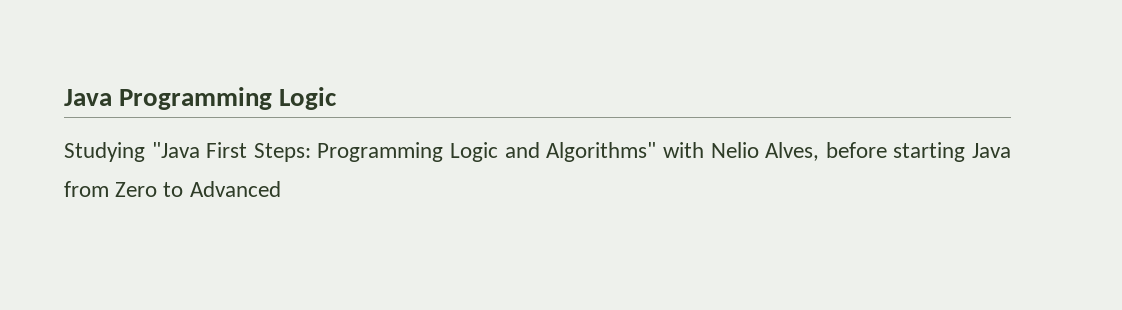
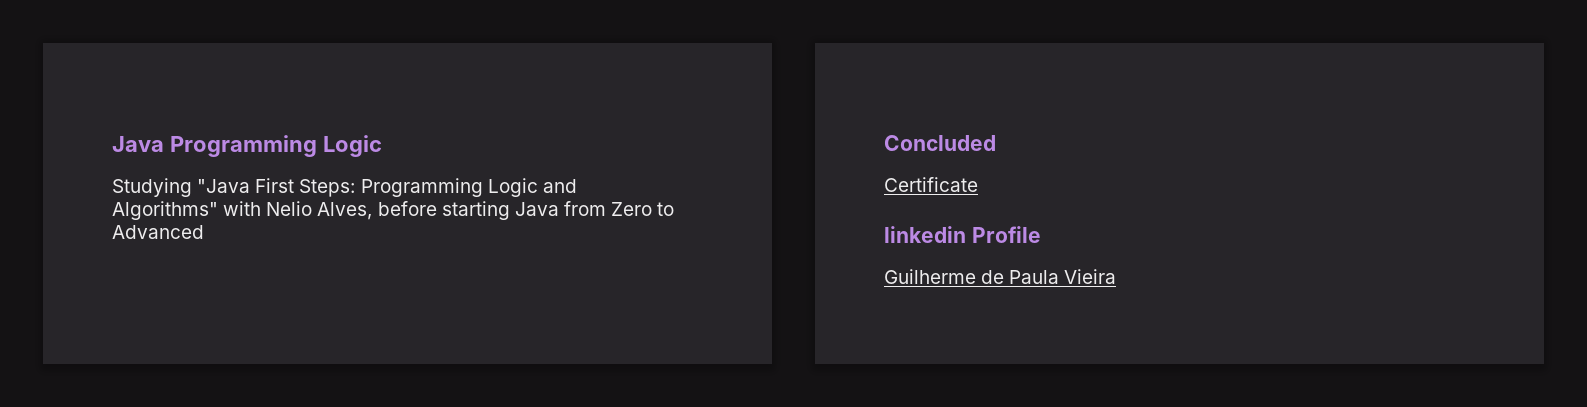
+ Concluded
+ Certificate
+ linkedin Profile
+ Guilherme de Paula Vieira

